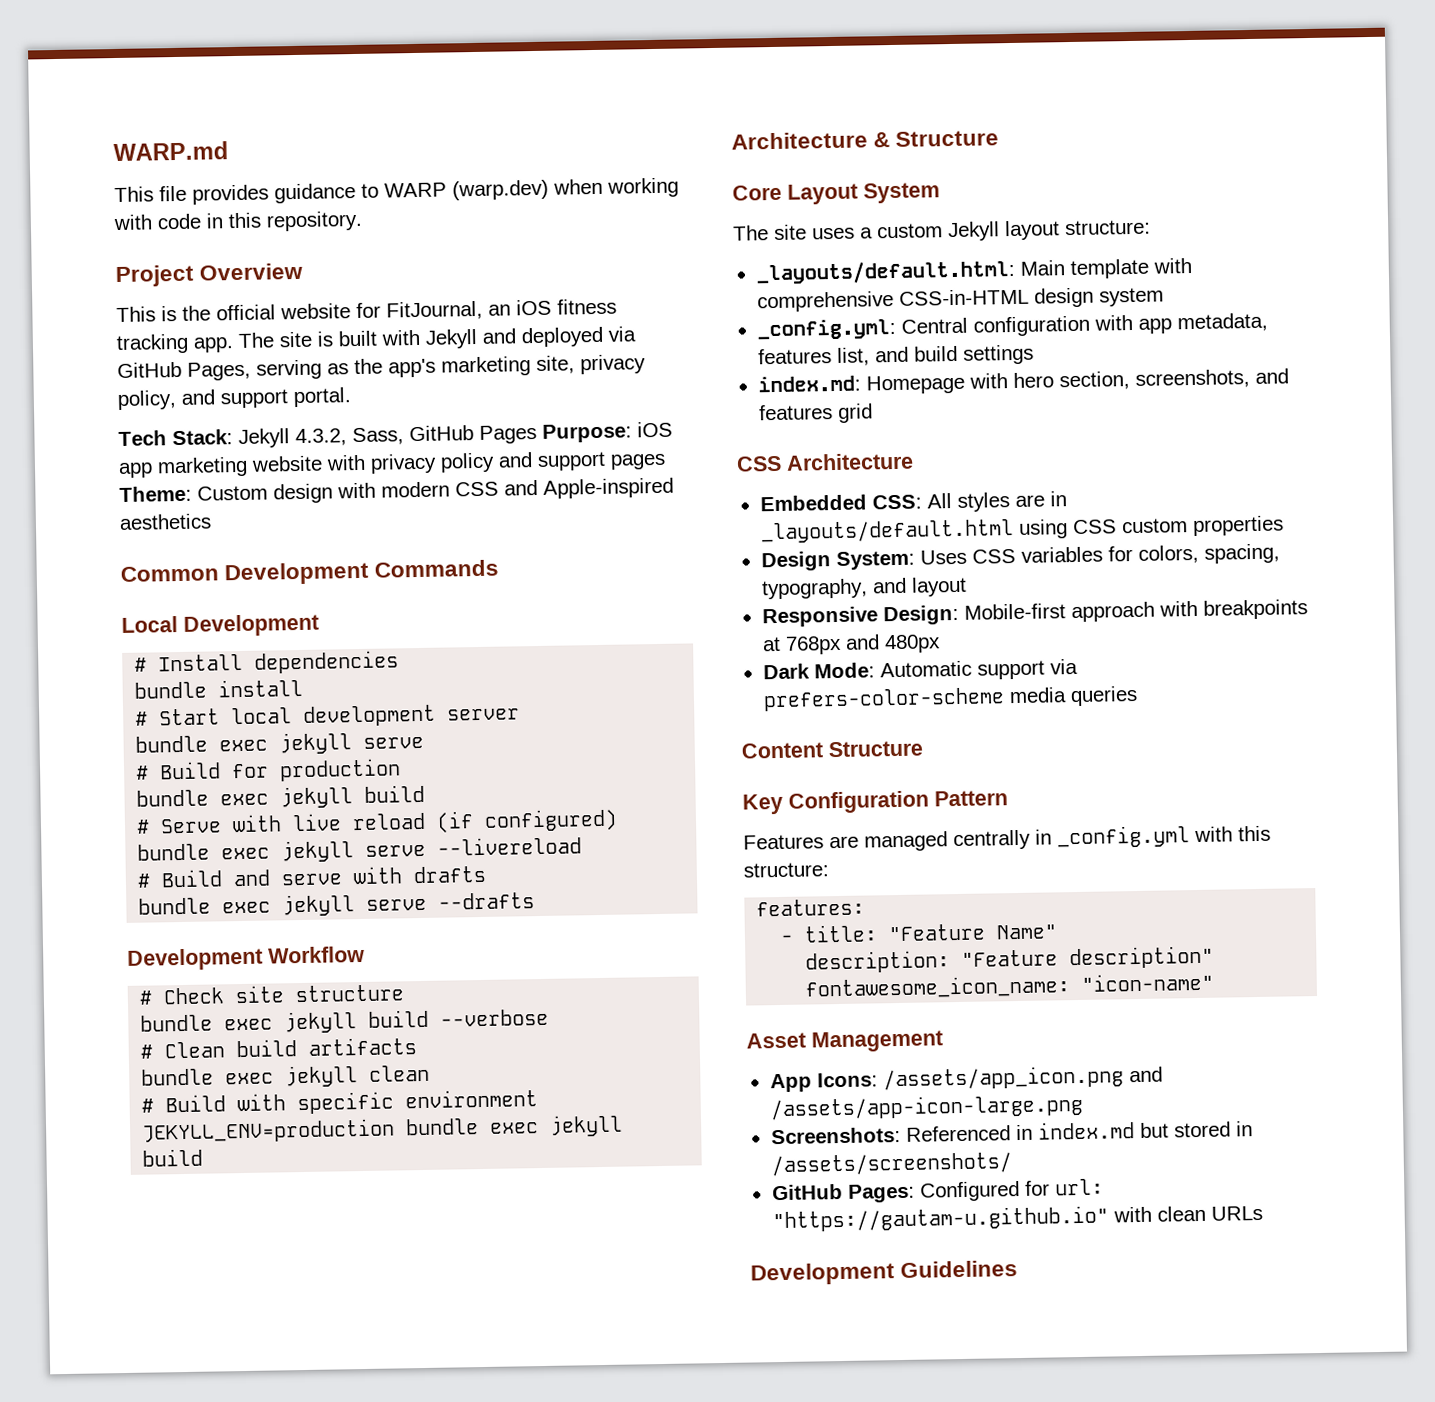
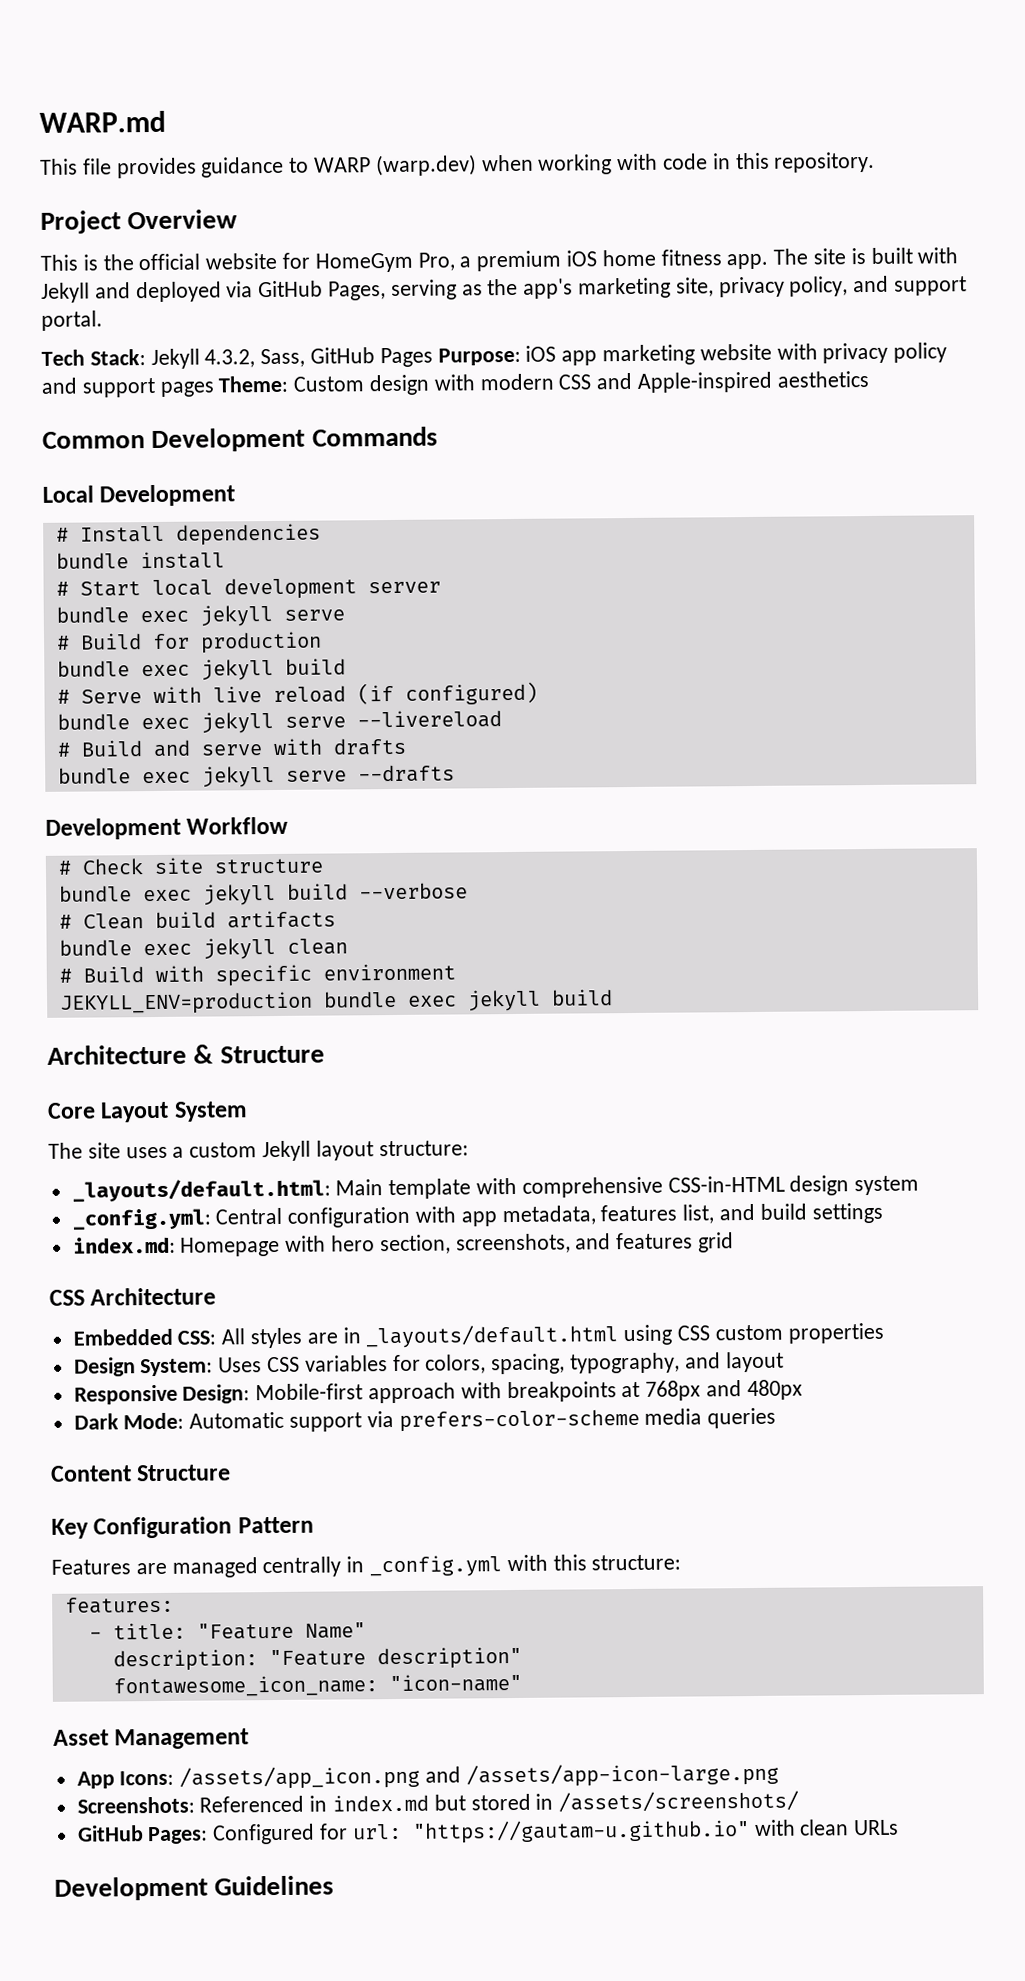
- This is the official website for FitJournal, an iOS fitness tracking app.
+ This is the official website for HomeGym Pro, a premium iOS home fitness app.

